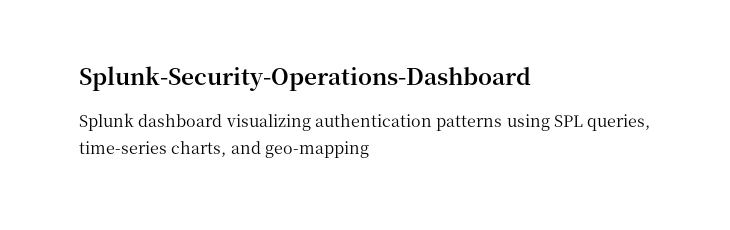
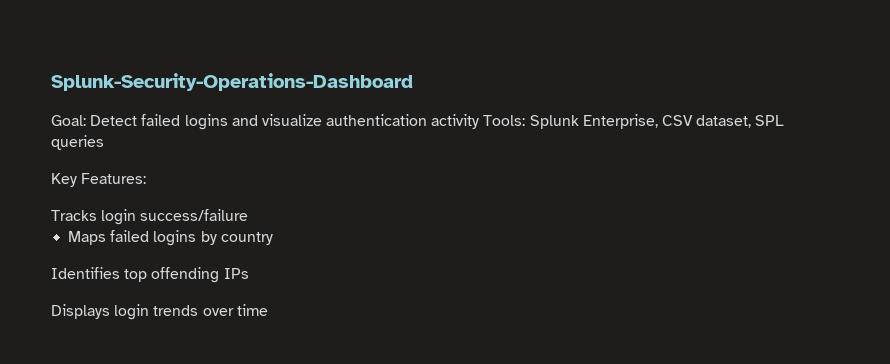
- Splunk dashboard visualizing authentication patterns using SPL queries, time-series charts, and geo-mapping
+ Goal: Detect failed logins and visualize authentication activity Tools: Splunk Enterprise, CSV dataset, SPL queries
+ Key Features:
+ Tracks login success/failure
+ Maps failed logins by country
+ Identifies top offending IPs
+ Displays login trends over time

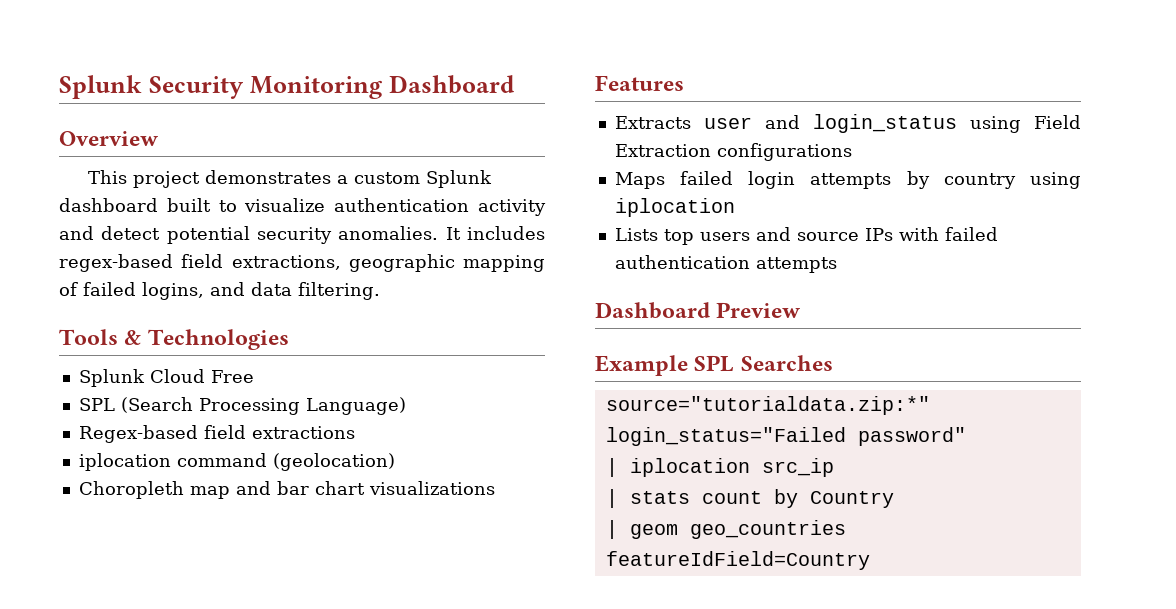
- Splunk-Security-Operations-Dashboard
- Goal: Detect failed logins and visualize authentication activity Tools: Splunk Enterprise, CSV dataset, SPL queries
- Key Features:
- Tracks login success/failure
+ Splunk Security Monitoring Dashboard
+ Overview
+ This project demonstrates a custom Splunk dashboard built to visualize authentication activity and detect potential security anomalies. It includes regex-based field extractions, geographic mapping of failed logins, and data filtering.
+ Tools & Technologies
+ Splunk Cloud Free
+ SPL (Search Processing Language)
+ Regex-based field extractions
+ iplocation command (geolocation)
+ Choropleth map and bar chart visualizations
+ Features
+ Extracts user and login_status using Field Extraction configurations
- Maps failed logins by country
- Identifies top offending IPs
- Displays login trends over time
+ Maps failed login attempts by country using iplocation
+ Lists top users and source IPs with failed authentication attempts
+ Dashboard Preview
+ Example SPL Searches
+ source="tutorialdata.zip:*" login_status="Failed password"
+ | iplocation src_ip
+ | stats count by Country
+ | geom geo_countries featureIdField=Country

